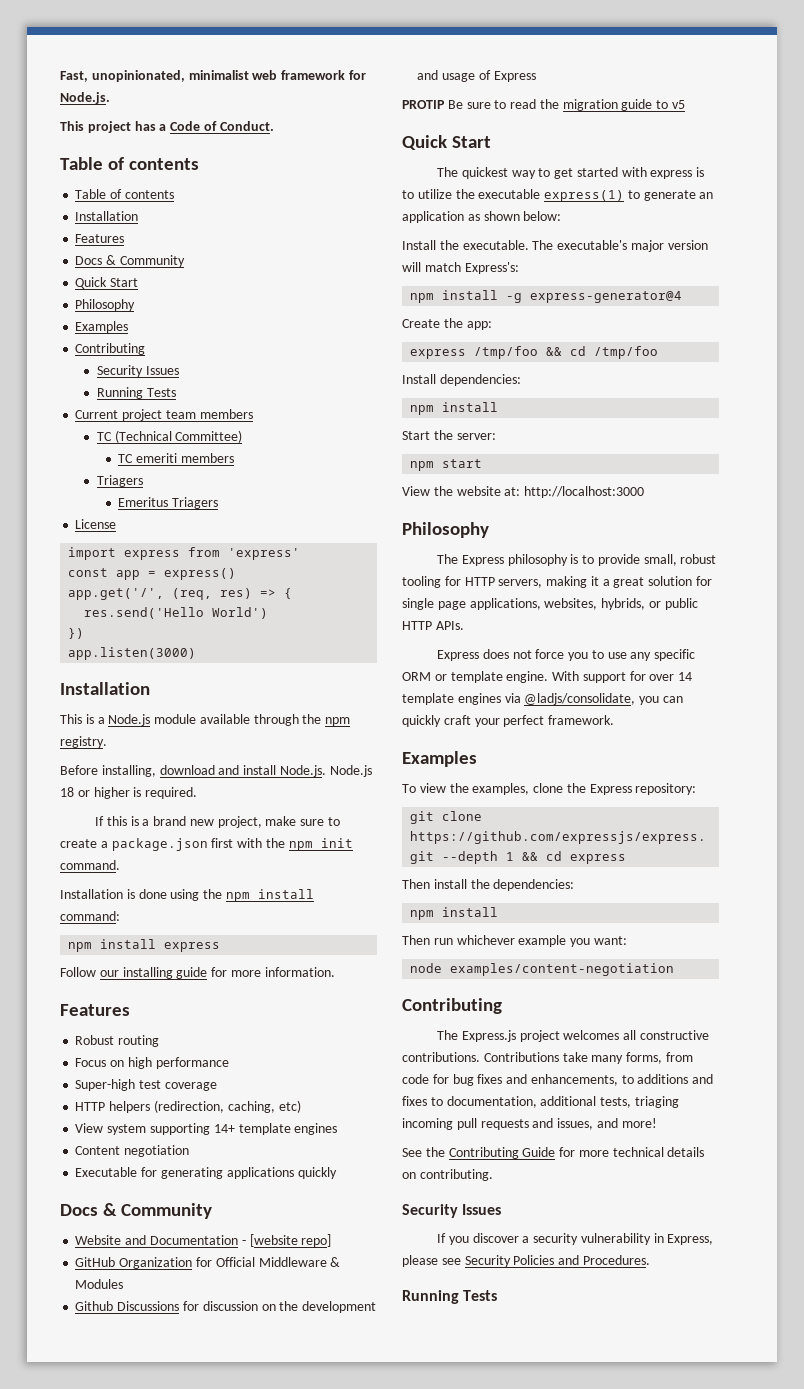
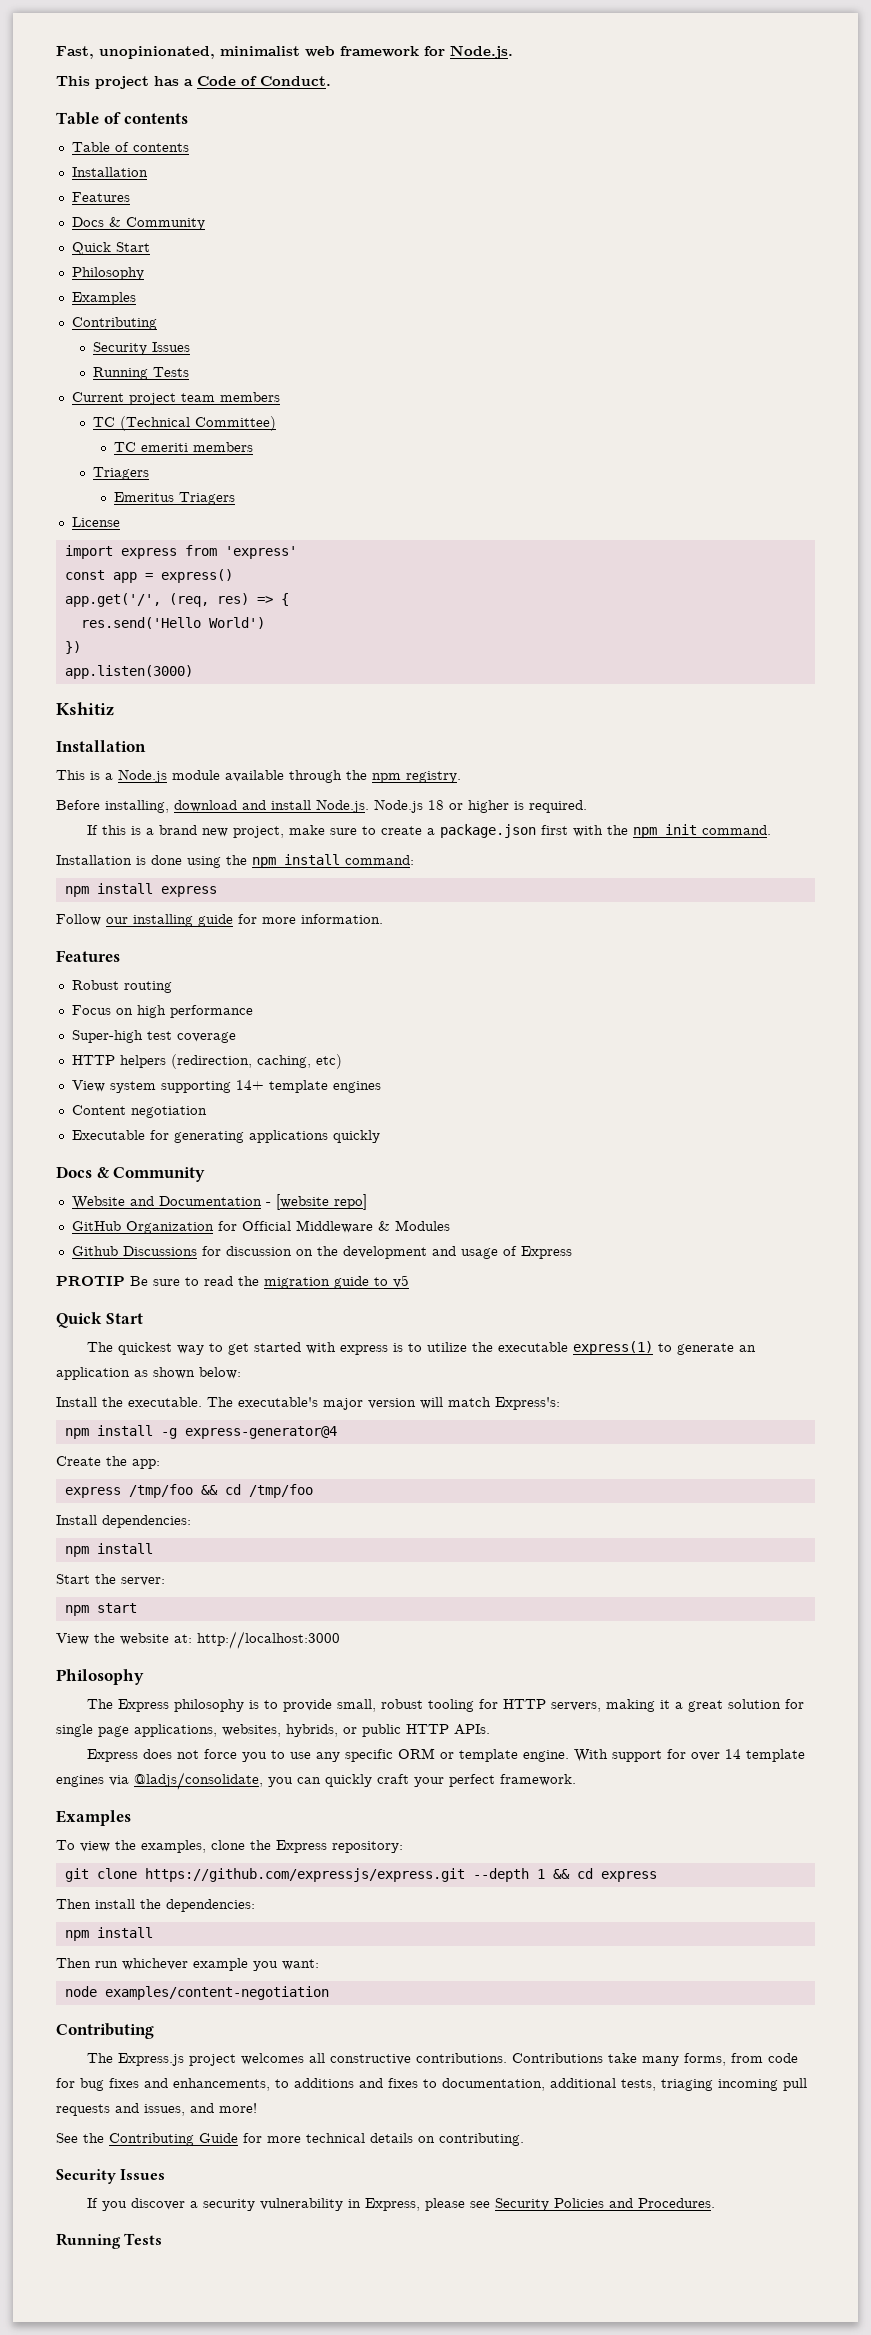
+ Kshitiz

